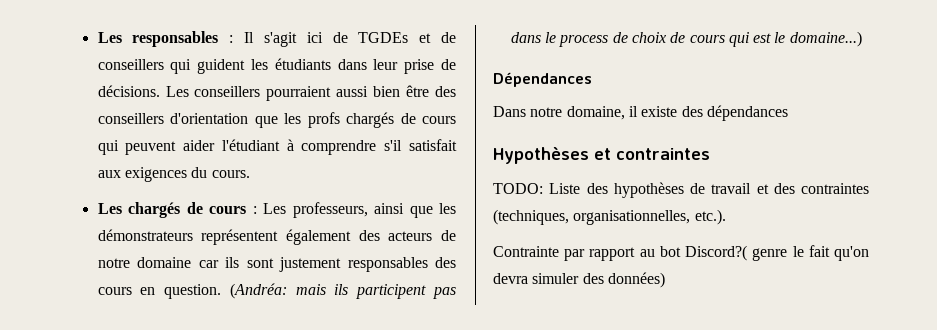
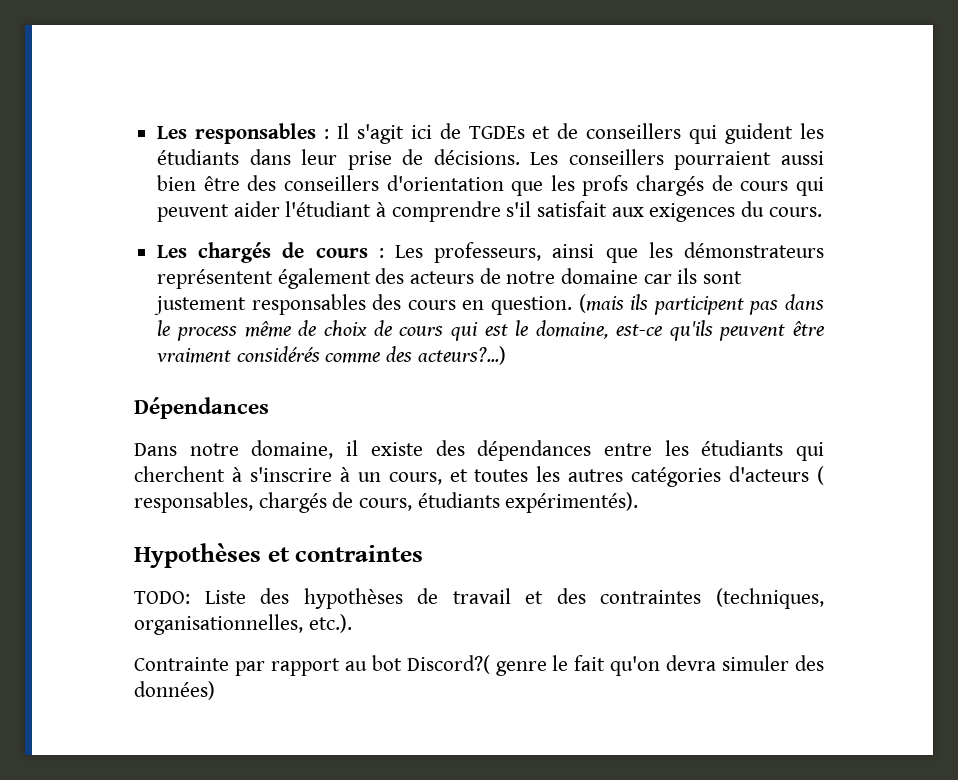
- (Andréa: mais ils participent pas dans le process de choix de cours qui est le domaine...)
+ (mais ils participent pas dans le process même de choix de cours qui est le domaine, est-ce qu'ils peuvent être vraiment considérés comme des acteurs?...)
- Dans notre domaine, il existe des dépendances
+ Dans notre domaine, il existe des dépendances entre les étudiants qui cherchent à s'inscrire à un cours, et toutes les autres catégories d'acteurs ( responsables, chargés de cours, étudiants expérimentés).

